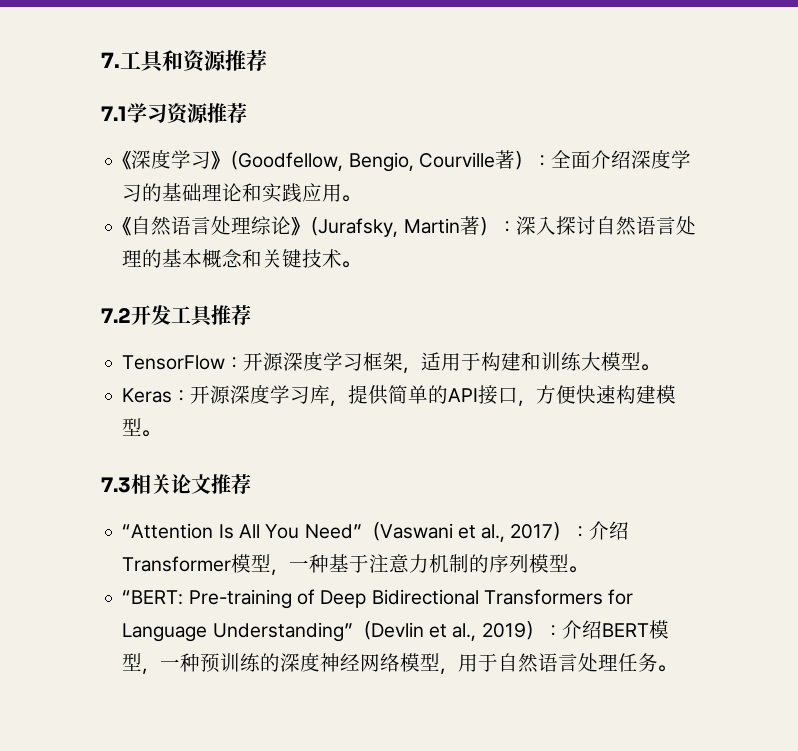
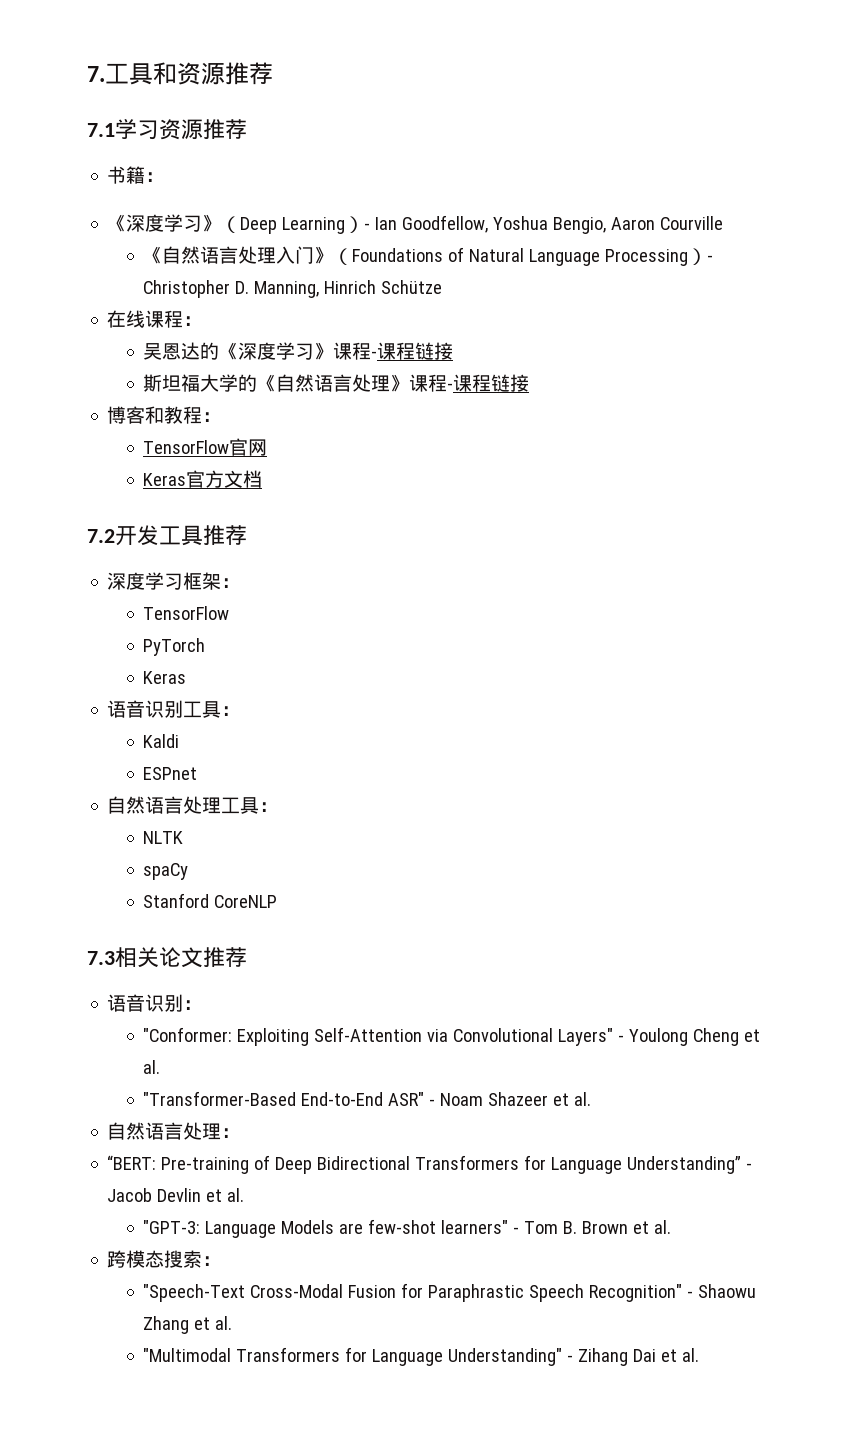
+ 书籍：
- 《深度学习》（Goodfellow, Bengio, Courville著）：全面介绍深度学习的基础理论和实践应用。
- 《自然语言处理综论》（Jurafsky, Martin著）：深入探讨自然语言处理的基本概念和关键技术。
+ 《深度学习》（Deep Learning）- Ian Goodfellow, Yoshua Bengio, Aaron Courville
+ 《自然语言处理入门》（Foundations of Natural Language Processing）- Christopher D. Manning, Hinrich Schütze
+ 在线课程：
+ 吴恩达的《深度学习》课程-课程链接
+ 斯坦福大学的《自然语言处理》课程-课程链接
+ 博客和教程：
+ TensorFlow官网
+ Keras官方文档
- TensorFlow：开源深度学习框架，适用于构建和训练大模型。
- Keras：开源深度学习库，提供简单的API接口，方便快速构建模型。
+ 深度学习框架：
+ TensorFlow
+ PyTorch
+ Keras
+ 语音识别工具：
+ Kaldi
+ ESPnet
+ 自然语言处理工具：
+ NLTK
+ spaCy
+ Stanford CoreNLP
  7.3相关论文推荐
- “Attention Is All You Need”（Vaswani et al., 2017）：介绍Transformer模型，一种基于注意力机制的序列模型。
+ 语音识别：
+ "Conformer: Exploiting Self-Attention via Convolutional Layers" - Youlong Cheng et al.
+ "Transformer-Based End-to-End ASR" - Noam Shazeer et al.
+ 自然语言处理：
- “BERT: Pre-training of Deep Bidirectional Transformers for Language Understanding”（Devlin et al., 2019）：介绍BERT模型，一种预训练的深度神经网络模型，用于自然语言处理任务。
+ “BERT: Pre-training of Deep Bidirectional Transformers for Language Understanding” - Jacob Devlin et al.
+ "GPT-3: Language Models are few-shot learners" - Tom B. Brown et al.
+ 跨模态搜索：
+ "Speech-Text Cross-Modal Fusion for Paraphrastic Speech Recognition" - Shaowu Zhang et al.
+ "Multimodal Transformers for Language Understanding" - Zihang Dai et al.

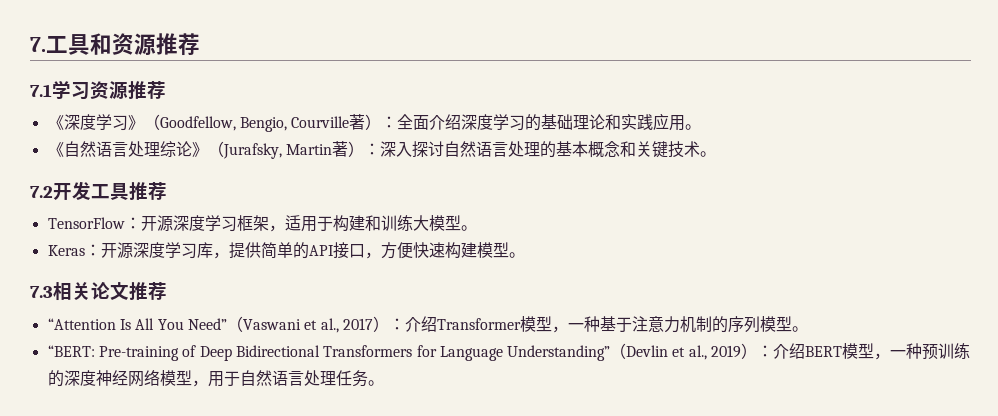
- 书籍：
- 《深度学习》（Deep Learning）- Ian Goodfellow, Yoshua Bengio, Aaron Courville
- 《自然语言处理入门》（Foundations of Natural Language Processing）- Christopher D. Manning, Hinrich Schütze
- 在线课程：
- 吴恩达的《深度学习》课程-课程链接
- 斯坦福大学的《自然语言处理》课程-课程链接
- 博客和教程：
- TensorFlow官网
- Keras官方文档
+ 《深度学习》（Goodfellow, Bengio, Courville著）：全面介绍深度学习的基础理论和实践应用。
+ 《自然语言处理综论》（Jurafsky, Martin著）：深入探讨自然语言处理的基本概念和关键技术。
- 深度学习框架：
- TensorFlow
- PyTorch
- Keras
- 语音识别工具：
- Kaldi
- ESPnet
- 自然语言处理工具：
- NLTK
- spaCy
- Stanford CoreNLP
+ TensorFlow：开源深度学习框架，适用于构建和训练大模型。
+ Keras：开源深度学习库，提供简单的API接口，方便快速构建模型。
  7.3相关论文推荐
- 语音识别：
- "Conformer: Exploiting Self-Attention via Convolutional Layers" - Youlong Cheng et al.
- "Transformer-Based End-to-End ASR" - Noam Shazeer et al.
- 自然语言处理：
+ “Attention Is All You Need”（Vaswani et al., 2017）：介绍Transformer模型，一种基于注意力机制的序列模型。
- “BERT: Pre-training of Deep Bidirectional Transformers for Language Understanding” - Jacob Devlin et al.
- "GPT-3: Language Models are few-shot learners" - Tom B. Brown et al.
- 跨模态搜索：
- "Speech-Text Cross-Modal Fusion for Paraphrastic Speech Recognition" - Shaowu Zhang et al.
- "Multimodal Transformers for Language Understanding" - Zihang Dai et al.
+ “BERT: Pre-training of Deep Bidirectional Transformers for Language Understanding”（Devlin et al., 2019）：介绍BERT模型，一种预训练的深度神经网络模型，用于自然语言处理任务。

